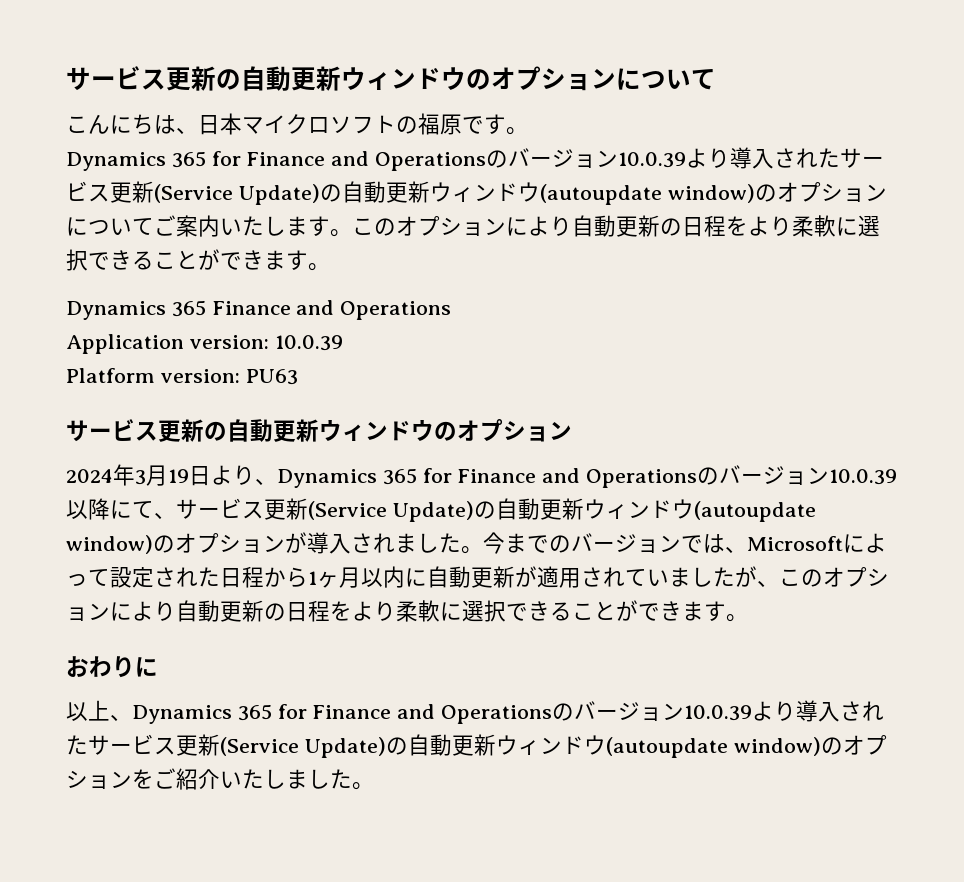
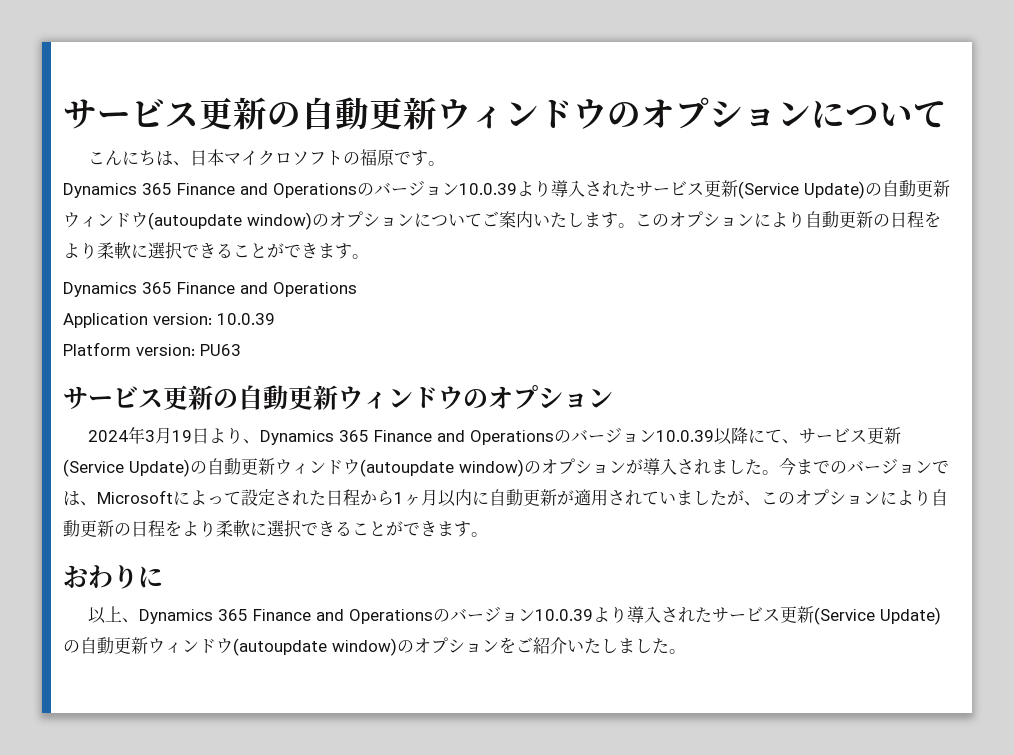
- Dynamics 365 for Finance and Operationsのバージョン10.0.39より導入されたサービス更新(Service Update)の自動更新ウィンドウ(autoupdate window)のオプションについてご案内いたします。
+ Dynamics 365 Finance and Operationsのバージョン10.0.39より導入されたサービス更新(Service Update)の自動更新ウィンドウ(autoupdate window)のオプションについてご案内いたします。
- 2024年3月19日より、Dynamics 365 for Finance and Operationsのバージョン10.0.39以降にて、サービス更新(Service Update)の自動更新ウィンドウ(autoupdate window)のオプションが導入されました。
+ 2024年3月19日より、Dynamics 365 Finance and Operationsのバージョン10.0.39以降にて、サービス更新(Service Update)の自動更新ウィンドウ(autoupdate window)のオプションが導入されました。
- 以上、Dynamics 365 for Finance and Operationsのバージョン10.0.39より導入されたサービス更新(Service Update)の自動更新ウィンドウ(autoupdate window)のオプションをご紹介いたしました。
+ 以上、Dynamics 365 Finance and Operationsのバージョン10.0.39より導入されたサービス更新(Service Update)の自動更新ウィンドウ(autoupdate window)のオプションをご紹介いたしました。

